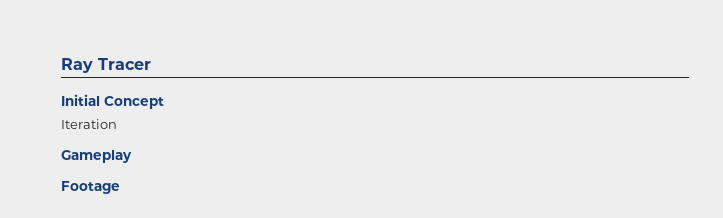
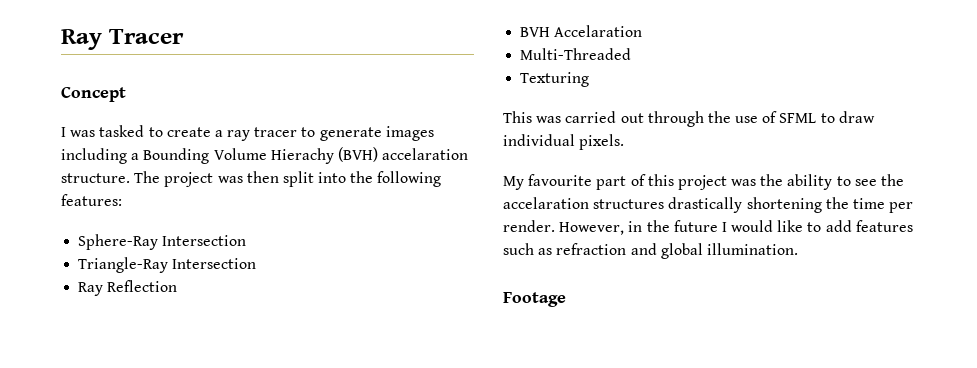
- Initial Concept
+ Concept
- Iteration
- Gameplay
+ I was tasked to create a ray tracer to generate images including a Bounding Volume Hierachy (BVH) accelaration structure. The project was then split into the following features:
+ Sphere-Ray Intersection
+ Triangle-Ray Intersection
+ Ray Reflection
+ BVH Accelaration
+ Multi-Threaded
+ Texturing
+ This was carried out through the use of SFML to draw individual pixels.
+ My favourite part of this project was the ability to see the accelaration structures drastically shortening the time per render. However, in the future I would like to add features such as refraction and global illumination.

